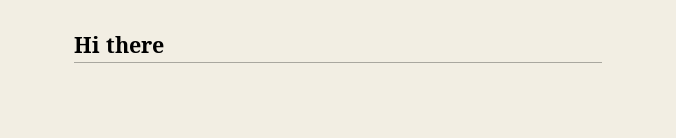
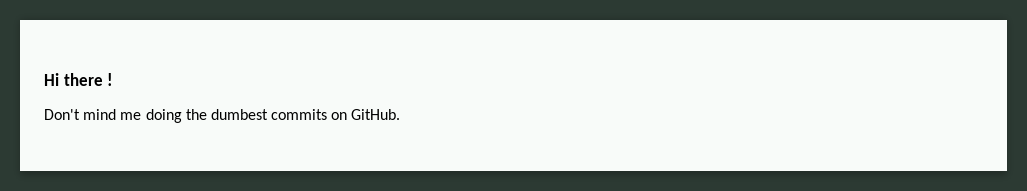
- Hi there
+ Hi there !
+ Don't mind me doing the dumbest commits on GitHub.

